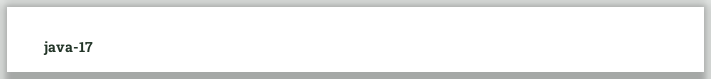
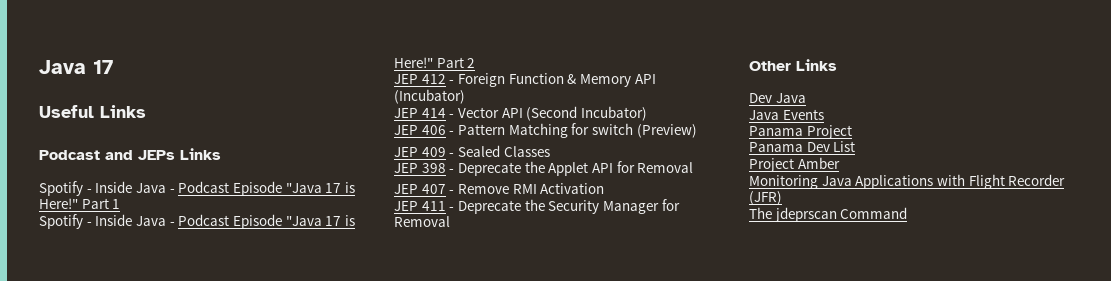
- java-17
+ Java 17
+ Useful Links
+ Podcast and JEPs Links
+ Spotify - Inside Java - Podcast Episode "Java 17 is Here!" Part 1
+ Spotify - Inside Java - Podcast Episode "Java 17 is Here!" Part 2
+ JEP 412 - Foreign Function & Memory API (Incubator)
+ JEP 414 - Vector API (Second Incubator)
+ JEP 406 - Pattern Matching for switch (Preview)
+ JEP 409 - Sealed Classes
+ JEP 398 - Deprecate the Applet API for Removal
+ JEP 407 - Remove RMI Activation
+ JEP 411 - Deprecate the Security Manager for Removal
+ Other Links
+ Dev Java
+ Java Events
+ Panama Project
+ Panama Dev List
+ Project Amber
+ Monitoring Java Applications with Flight Recorder (JFR)
+ The jdeprscan Command

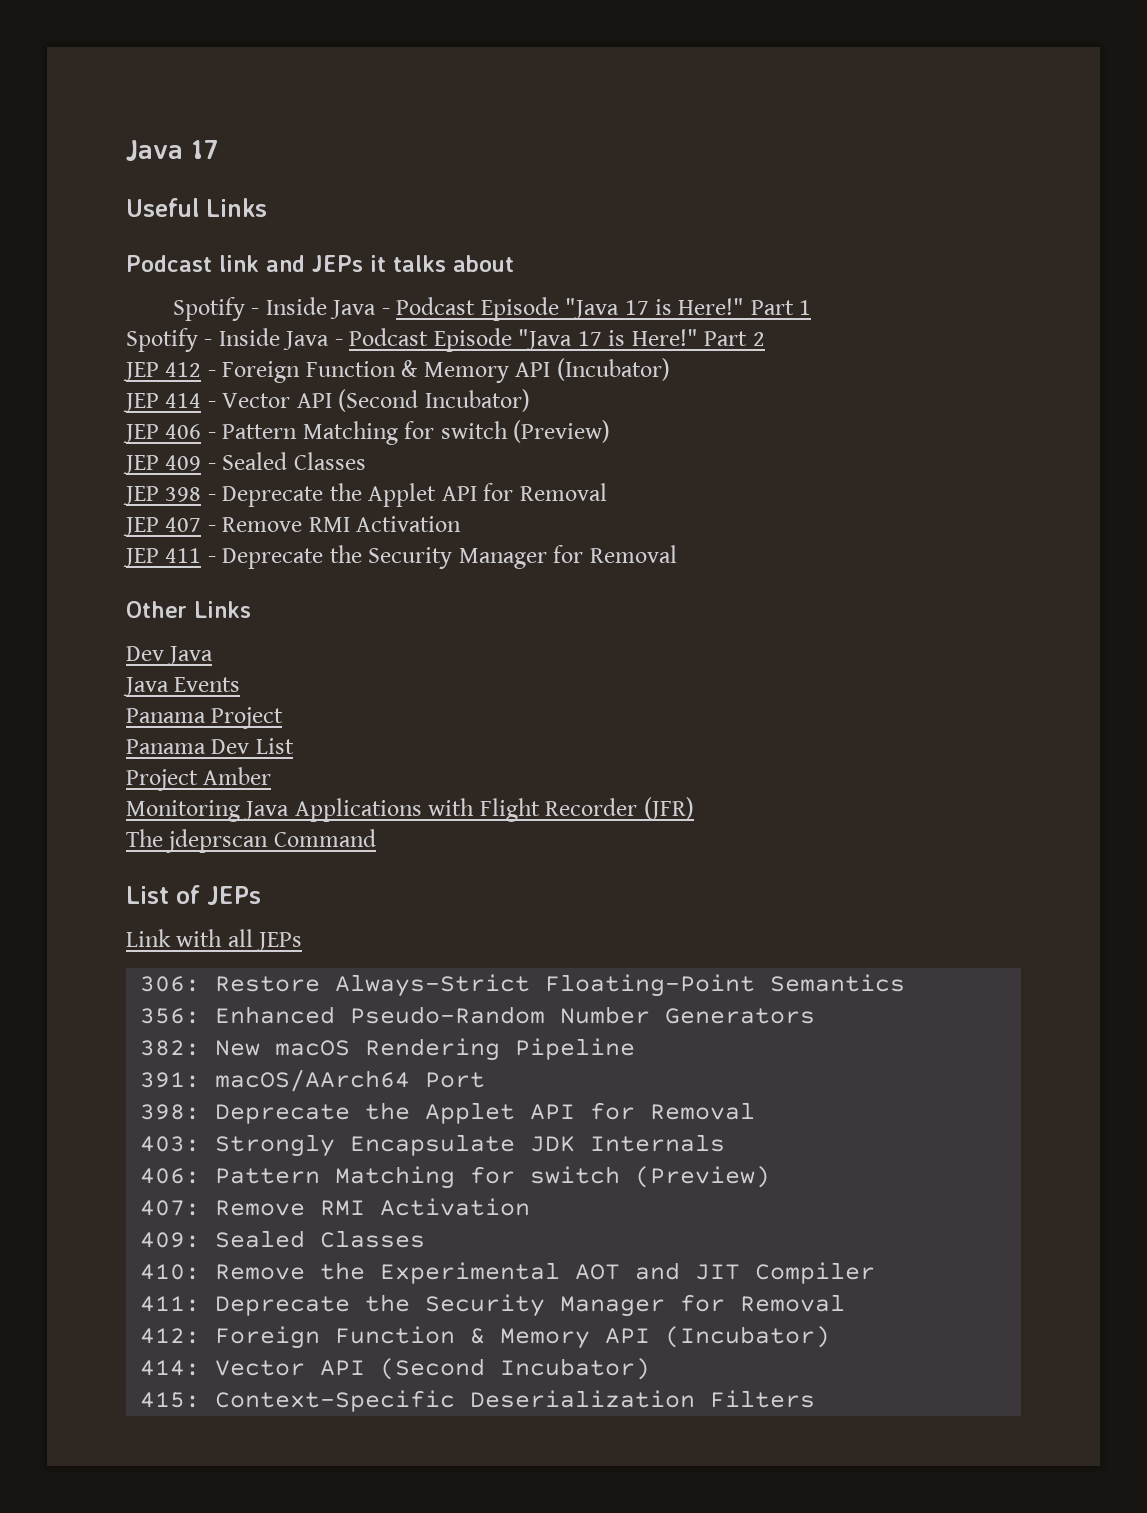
- Podcast and JEPs Links
+ Podcast link and JEPs it talks about
+ List of JEPs
+ Link with all JEPs
+ 306: Restore Always-Strict Floating-Point Semantics
+ 356: Enhanced Pseudo-Random Number Generators
+ 382: New macOS Rendering Pipeline
+ 391: macOS/AArch64 Port
+ 398: Deprecate the Applet API for Removal
+ 403: Strongly Encapsulate JDK Internals
+ 406: Pattern Matching for switch (Preview)
+ 407: Remove RMI Activation
+ 409: Sealed Classes
+ 410: Remove the Experimental AOT and JIT Compiler
+ 411: Deprecate the Security Manager for Removal
+ 412: Foreign Function & Memory API (Incubator)
+ 414: Vector API (Second Incubator)
+ 415: Context-Specific Deserialization Filters

